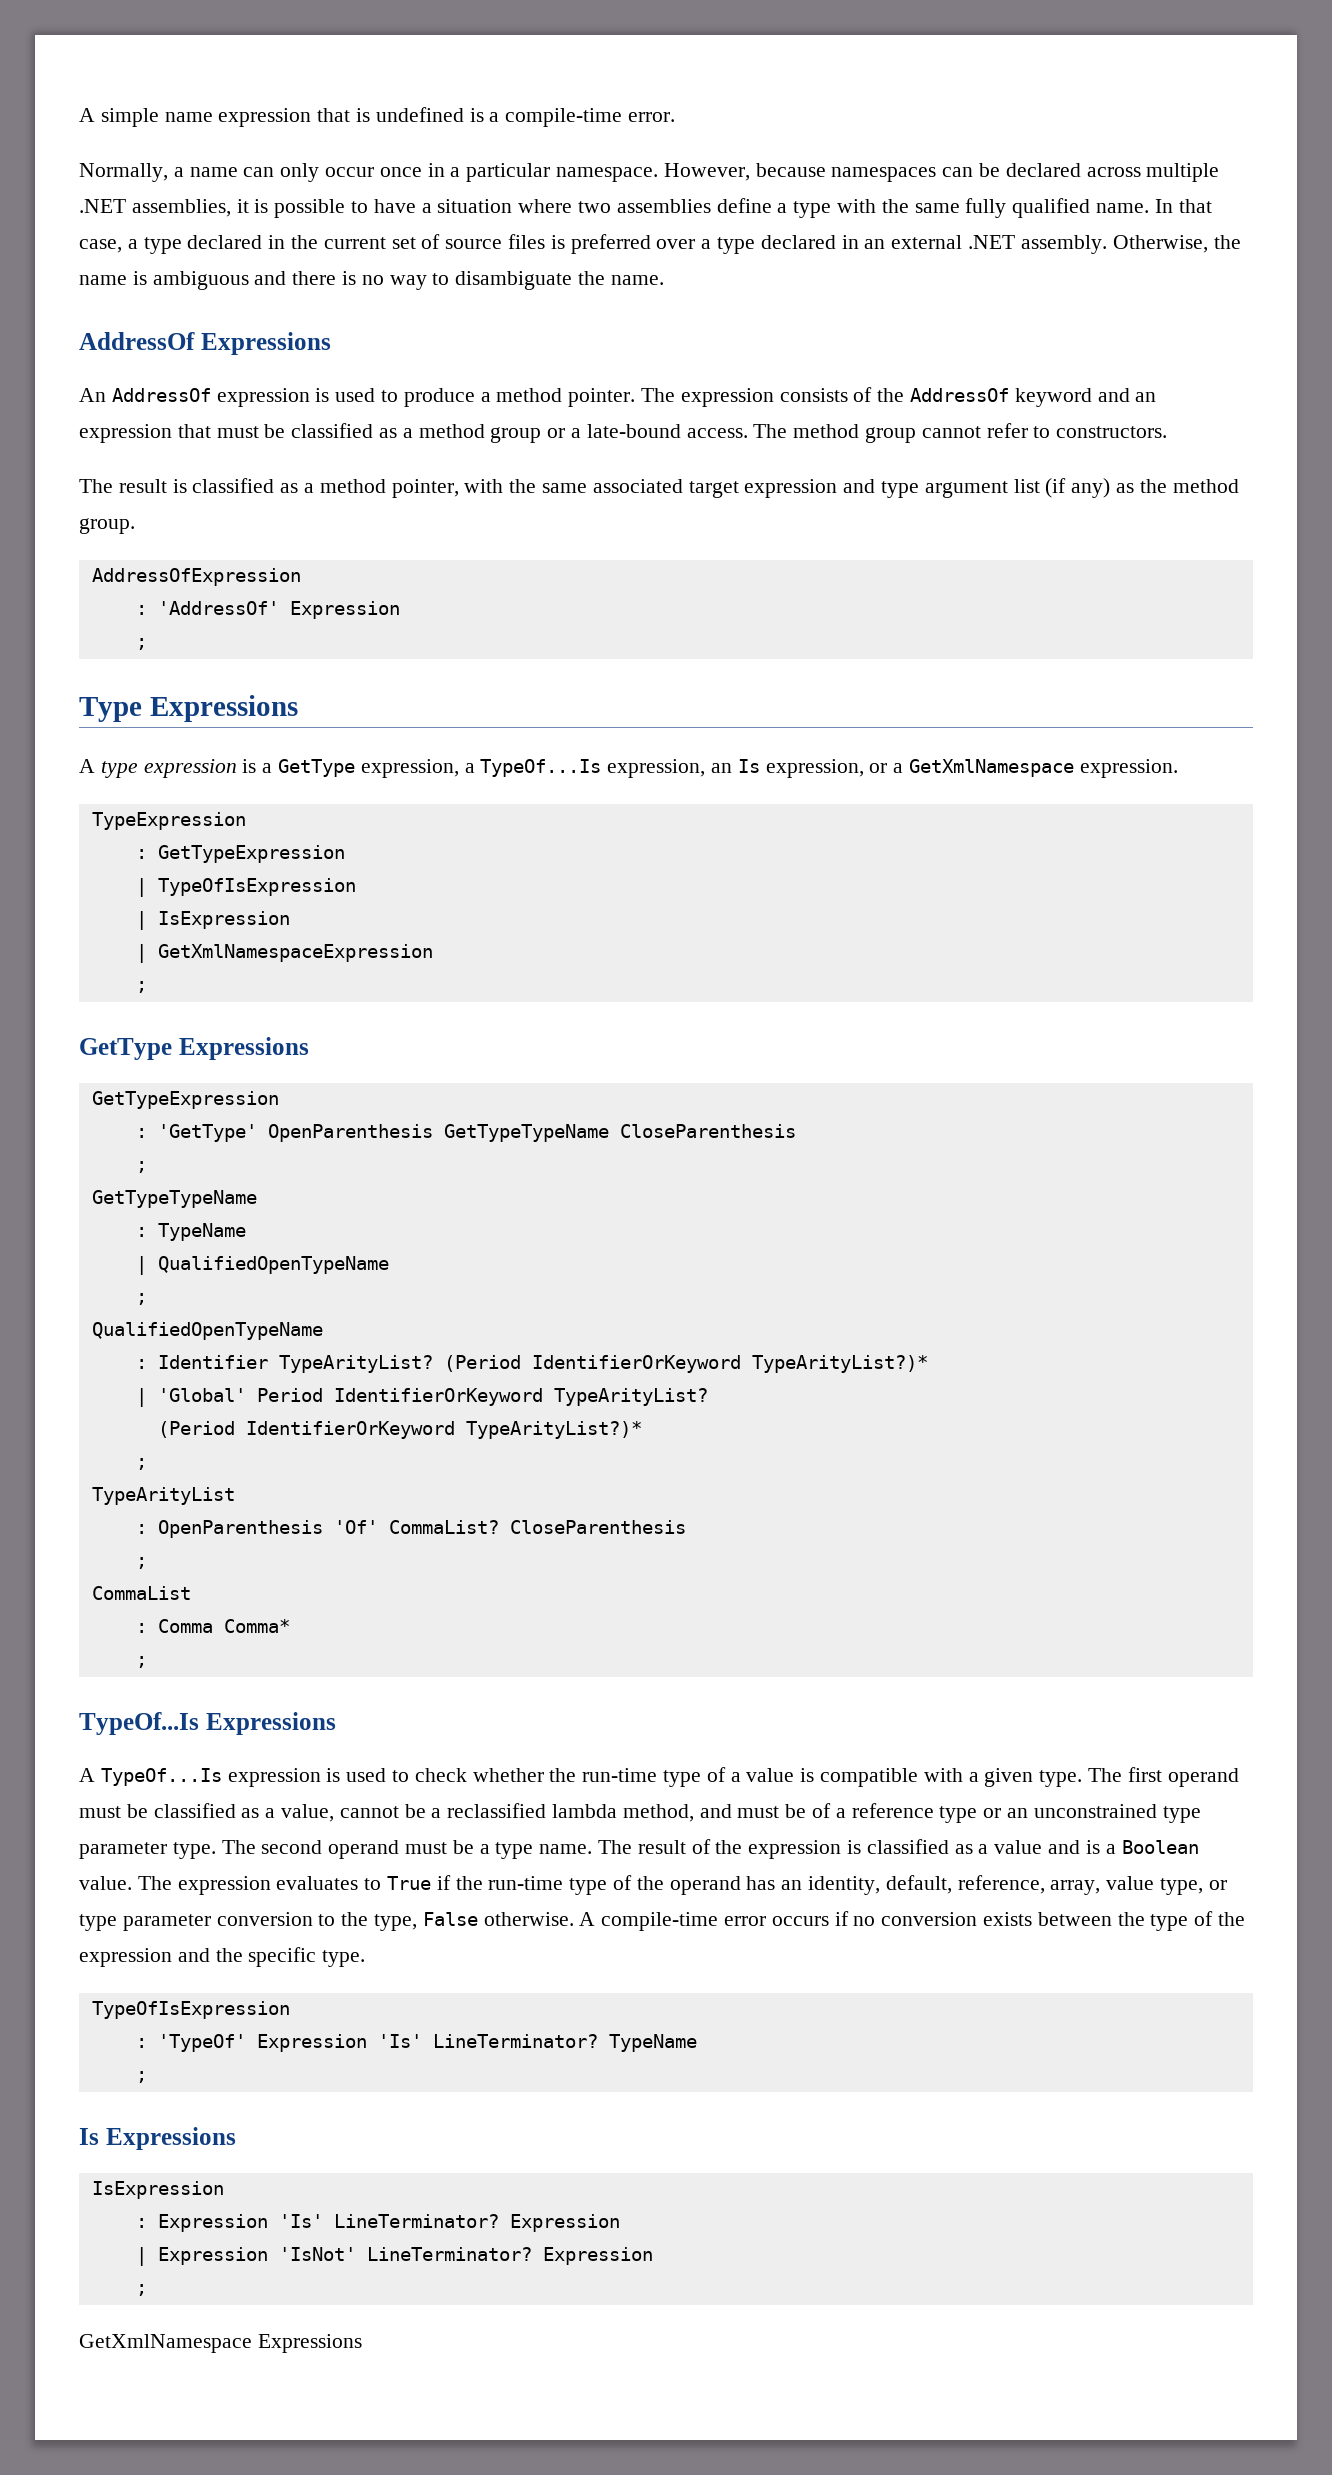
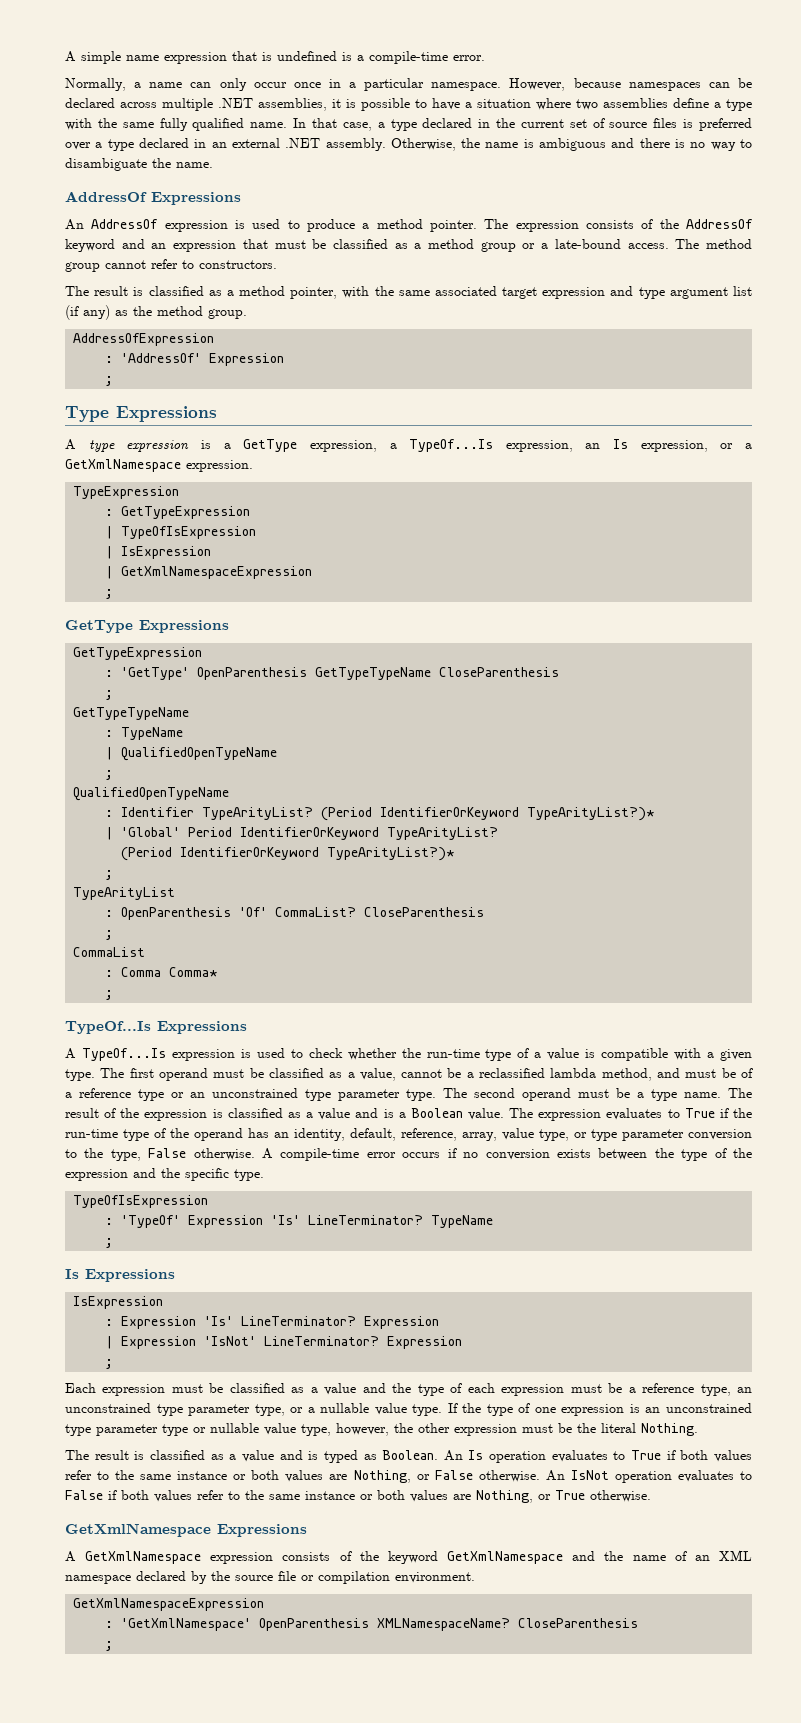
+ Each expression must be classified as a value and the type of each expression must be a reference type, an unconstrained type parameter type, or a nullable value type. If the type of one expression is an unconstrained type parameter type or nullable value type, however, the other expression must be the literal Nothing.
+ The result is classified as a value and is typed as Boolean. An Is operation evaluates to True if both values refer to the same instance or both values are Nothing, or False otherwise. An IsNot operation evaluates to False if both values refer to the same instance or both values are Nothing, or True otherwise.
  GetXmlNamespace Expressions
+ A GetXmlNamespace expression consists of the keyword GetXmlNamespace and the name of an XML namespace declared by the source file or compilation environment.
+ GetXmlNamespaceExpression
+ : 'GetXmlNamespace' OpenParenthesis XMLNamespaceName? CloseParenthesis
+ ;

